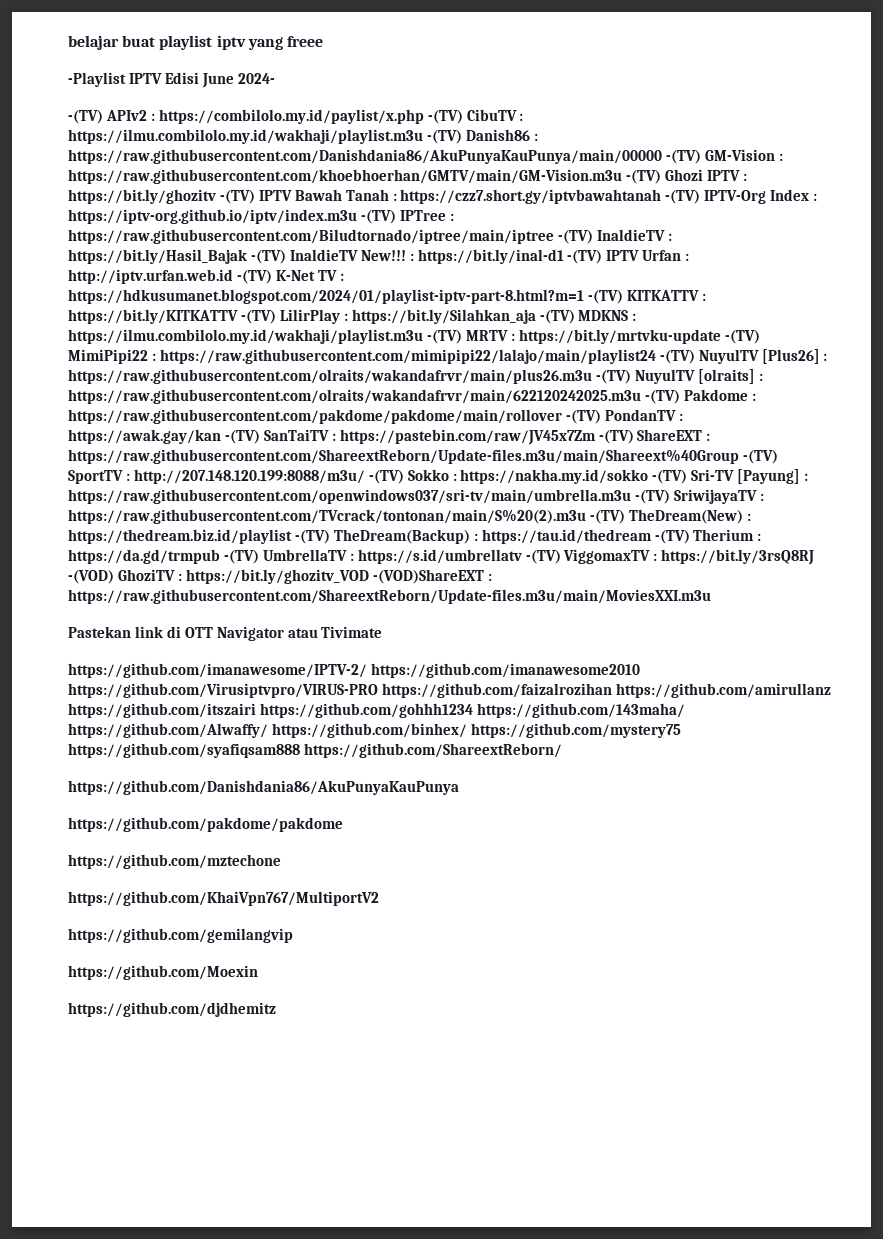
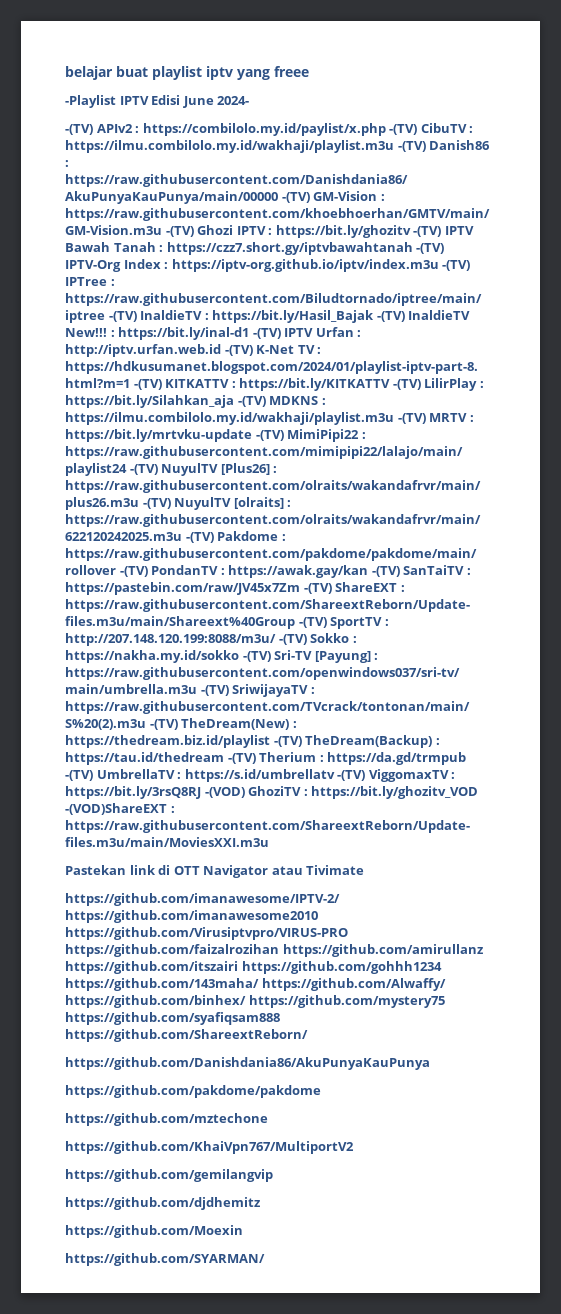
+ https://github.com/djdhemitz
- https://github.com/djdhemitz
+ https://github.com/SYARMAN/

